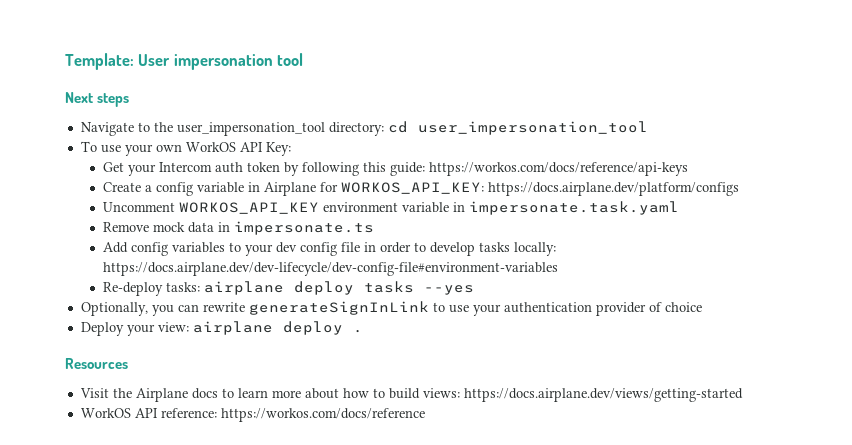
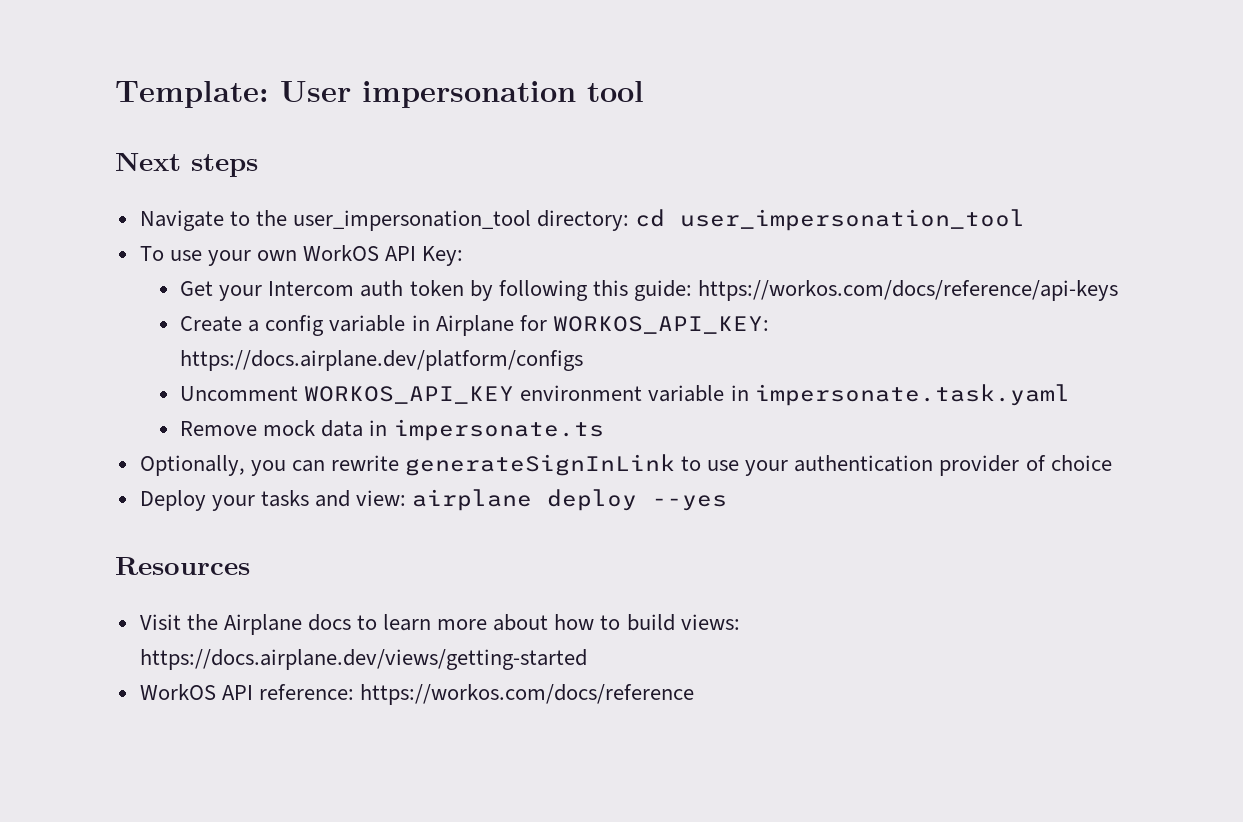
- Add config variables to your dev config file in order to develop tasks locally: https://docs.airplane.dev/dev-lifecycle/dev-config-file#environment-variables
- Re-deploy tasks: airplane deploy tasks --yes
- Deploy your view: airplane deploy .
+ Deploy your tasks and view: airplane deploy --yes

